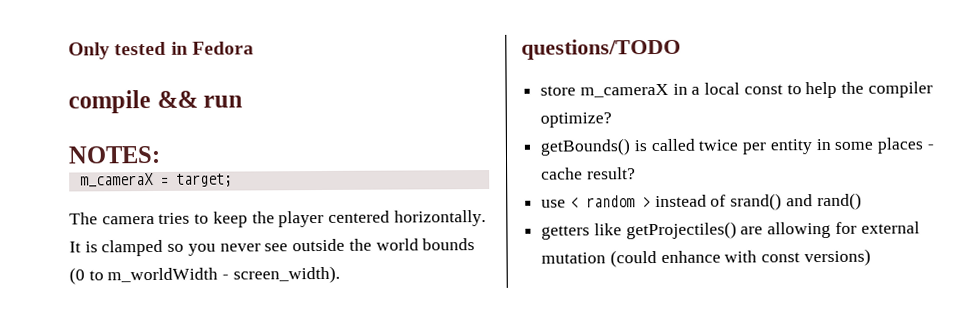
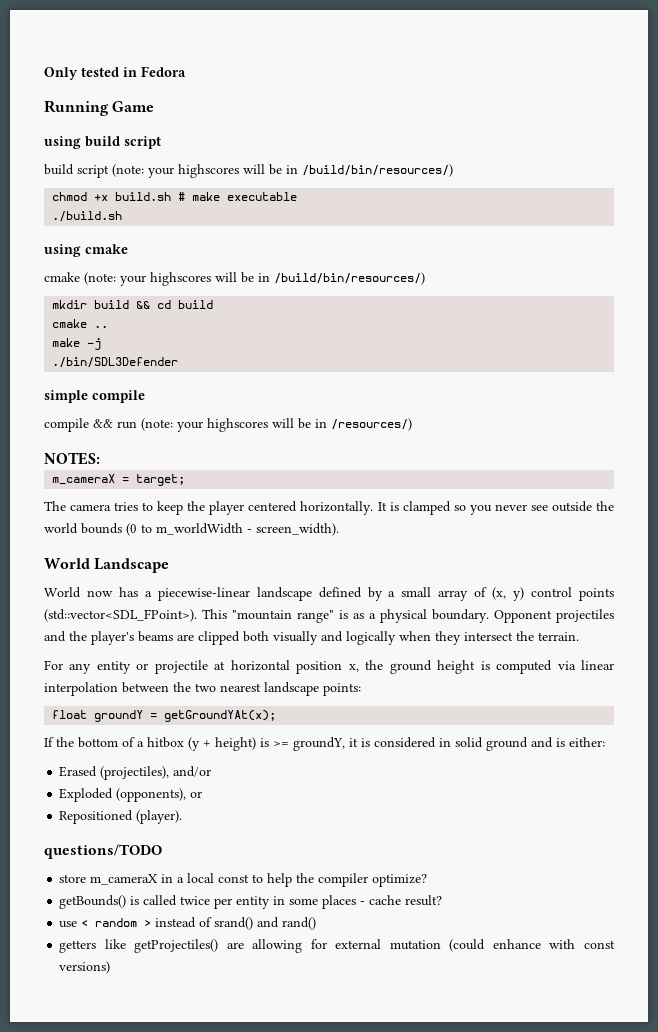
- compile && run
+ Running Game
+ using build script
+ build script (note: your highscores will be in /build/bin/resources/)
+ chmod +x build.sh # make executable
+ ./build.sh
+ using cmake
+ cmake (note: your highscores will be in /build/bin/resources/)
+ mkdir build && cd build
+ cmake ..
+ make -j
+ ./bin/SDL3Defender
+ simple compile
+ compile && run (note: your highscores will be in /resources/)
+ World Landscape
+ World now has a piecewise-linear landscape defined by a small array of (x, y) control points (std::vector<SDL_FPoint>). This "mountain range" is as a physical boundary. Opponent projectiles and the player's beams are clipped both visually and logically when they intersect the terrain.
+ For any entity or projectile at horizontal position x, the ground height is computed via linear interpolation between the two nearest landscape points:
+ float groundY = getGroundYAt(x);
+ If the bottom of a hitbox (y + height) is >= groundY, it is considered in solid ground and is either:
+ Erased (projectiles), and/or
+ Exploded (opponents), or
+ Repositioned (player).

